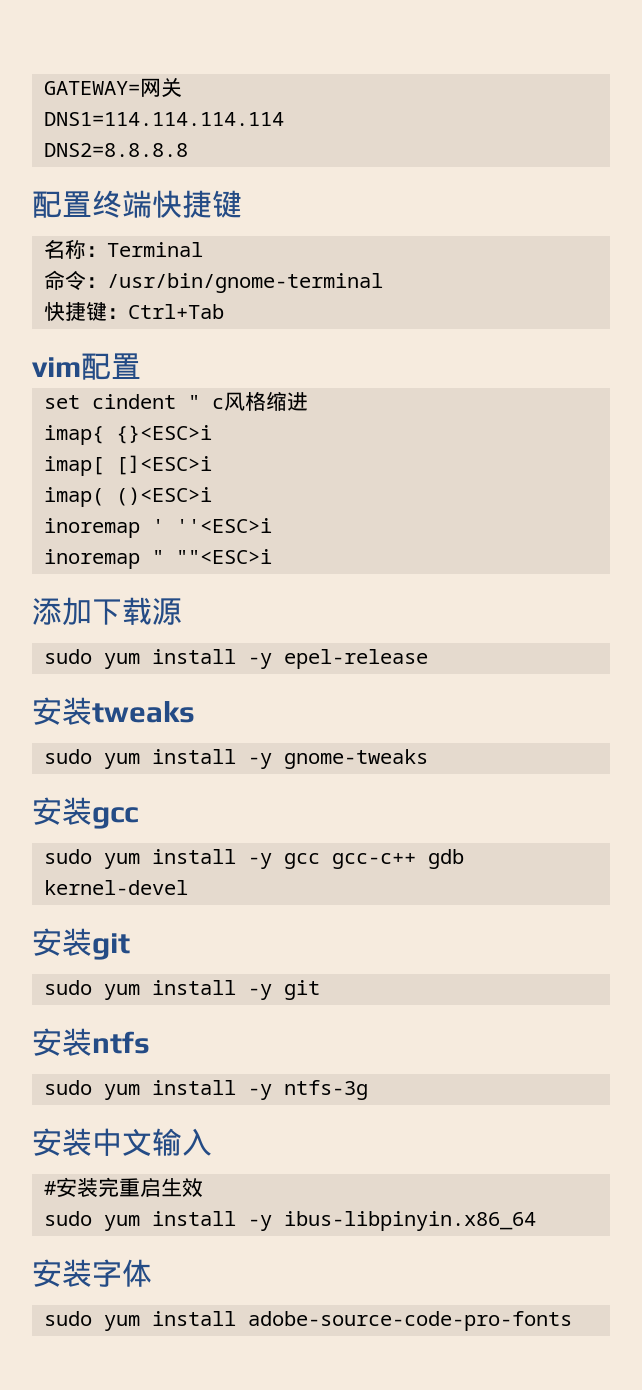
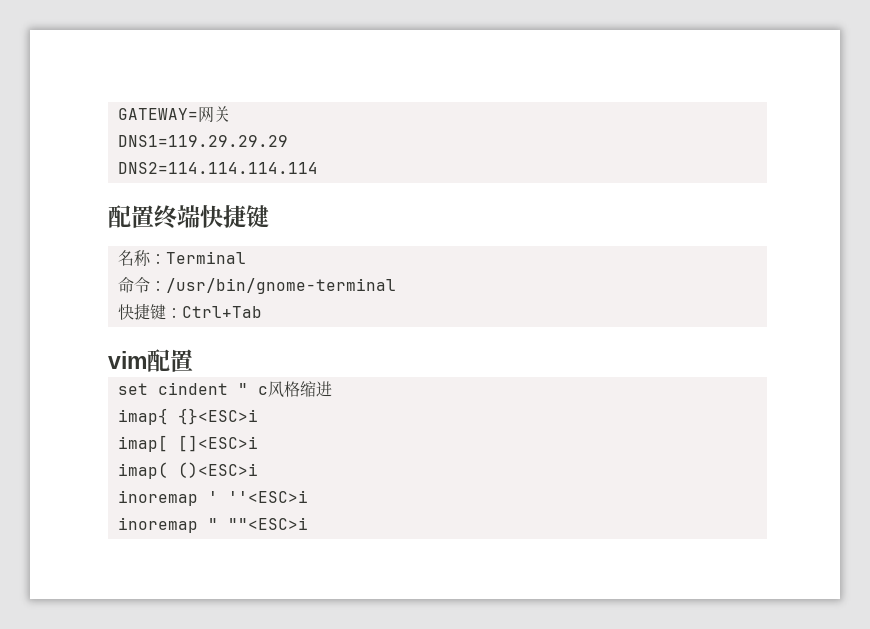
- DNS1=114.114.114.114
- DNS2=8.8.8.8
+ DNS1=119.29.29.29
+ DNS2=114.114.114.114
- 添加下载源
- sudo yum install -y epel-release
- 安装tweaks
- sudo yum install -y gnome-tweaks
- 安装gcc
- sudo yum install -y gcc gcc-c++ gdb kernel-devel
- 安装git
- sudo yum install -y git
- 安装ntfs
- sudo yum install -y ntfs-3g
- 安装中文输入
- #安装完重启生效
- sudo yum install -y ibus-libpinyin.x86_64
- 安装字体
- sudo yum install adobe-source-code-pro-fonts

